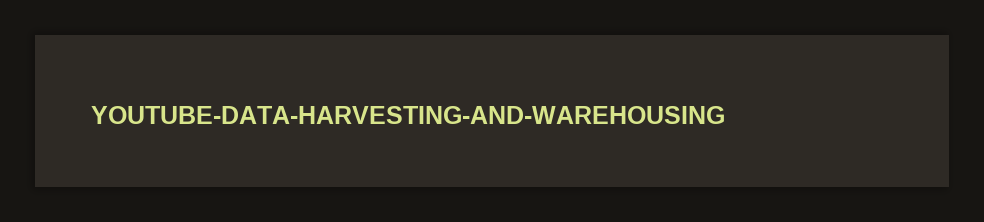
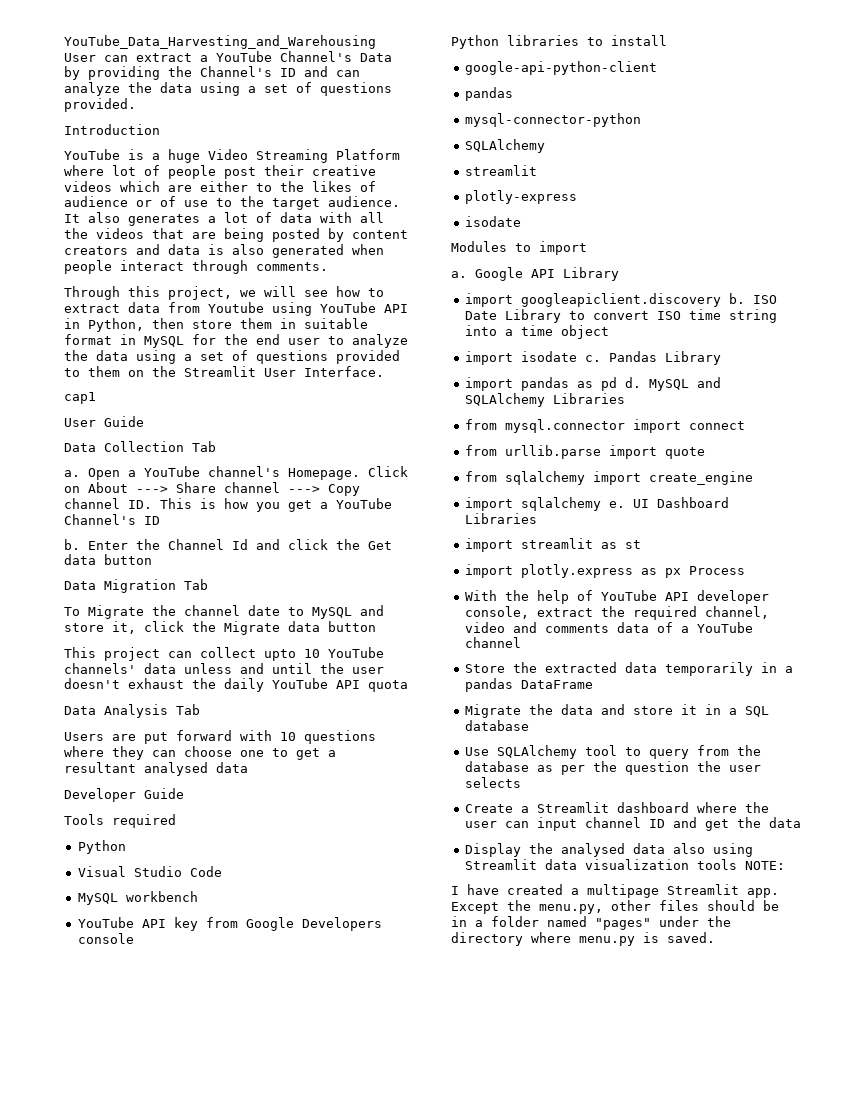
- YOUTUBE-DATA-HARVESTING-AND-WAREHOUSING
+ YouTube_Data_Harvesting_and_Warehousing User can extract a YouTube Channel's Data by providing the Channel's ID and can analyze the data using a set of questions provided.
+ Introduction
+ YouTube is a huge Video Streaming Platform where lot of people post their creative videos which are either to the likes of audience or of use to the target audience. It also generates a lot of data with all the videos that are being posted by content creators and data is also generated when people interact through comments.
+ Through this project, we will see how to extract data from Youtube using YouTube API in Python, then store them in suitable format in MySQL for the end user to analyze the data using a set of questions provided to them on the Streamlit User Interface.
+ cap1
+ User Guide
+ Data Collection Tab
+ a. Open a YouTube channel's Homepage. Click on About ---> Share channel ---> Copy channel ID. This is how you get a YouTube Channel's ID
+ b. Enter the Channel Id and click the Get data button
+ Data Migration Tab
+ To Migrate the channel date to MySQL and store it, click the Migrate data button
+ This project can collect upto 10 YouTube channels' data unless and until the user doesn't exhaust the daily YouTube API quota
+ Data Analysis Tab
+ Users are put forward with 10 questions where they can choose one to get a resultant analysed data
+ Developer Guide
+ Tools required
+ Python
+ Visual Studio Code
+ MySQL workbench
+ YouTube API key from Google Developers console
+ Python libraries to install
+ google-api-python-client
+ pandas
+ mysql-connector-python
+ SQLAlchemy
+ streamlit
+ plotly-express
+ isodate
+ Modules to import
+ a. Google API Library
+ import googleapiclient.discovery b. ISO Date Library to convert ISO time string into a time object
+ import isodate c. Pandas Library
+ import pandas as pd d. MySQL and SQLAlchemy Libraries
+ from mysql.connector import connect
+ from urllib.parse import quote
+ from sqlalchemy import create_engine
+ import sqlalchemy e. UI Dashboard Libraries
+ import streamlit as st
+ import plotly.express as px Process
+ With the help of YouTube API developer console, extract the required channel, video and comments data of a YouTube channel
+ Store the extracted data temporarily in a pandas DataFrame
+ Migrate the data and store it in a SQL database
+ Use SQLAlchemy tool to query from the database as per the question the user selects
+ Create a Streamlit dashboard where the user can input channel ID and get the data
+ Display the analysed data also using Streamlit data visualization tools NOTE:
+ I have created a multipage Streamlit app. Except the menu.py, other files should be in a folder named "pages" under the directory where menu.py is saved.

